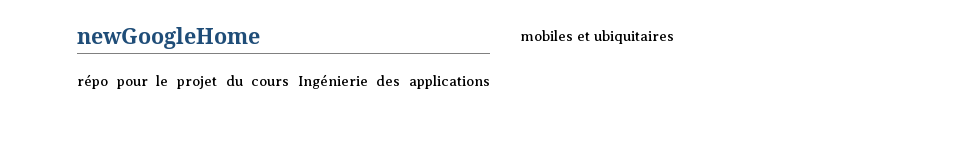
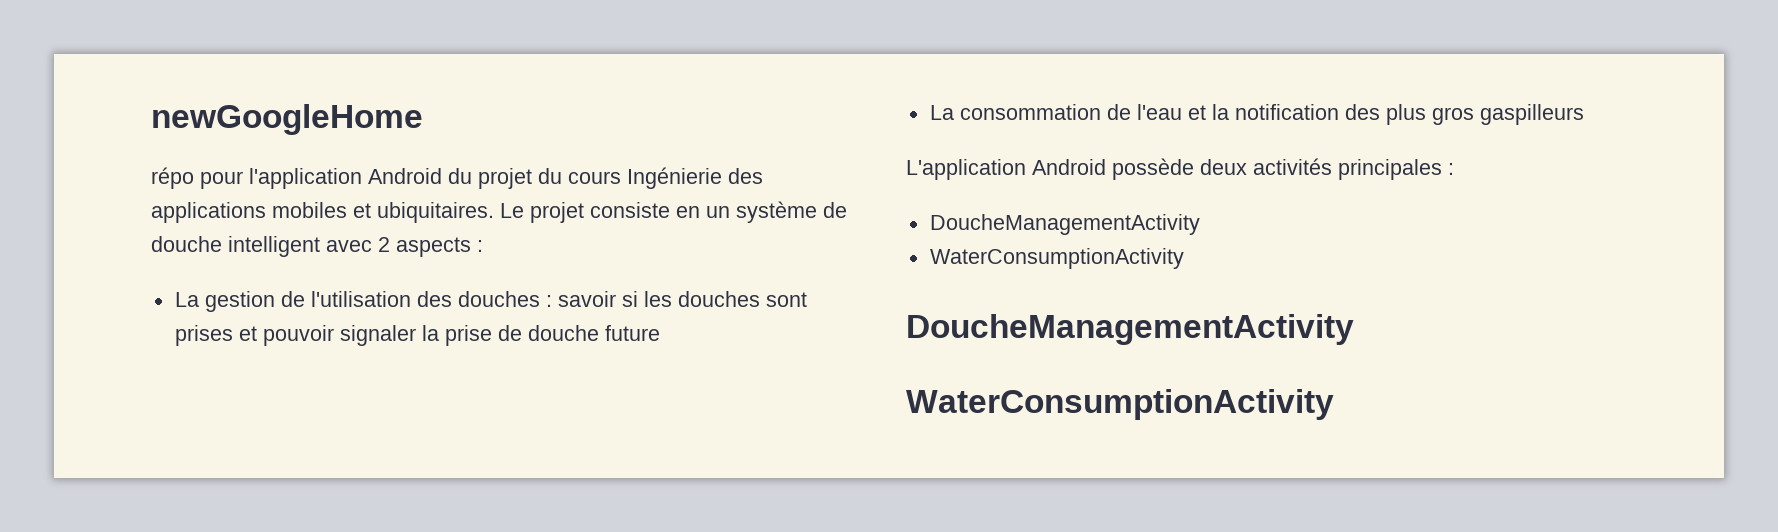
- répo pour le projet du cours Ingénierie des applications mobiles et ubiquitaires
+ répo pour l'application Android du projet du cours Ingénierie des applications mobiles et ubiquitaires. Le projet consiste en un système de douche intelligent avec 2 aspects :
+ La gestion de l'utilisation des douches : savoir si les douches sont prises et pouvoir signaler la prise de douche future
+ La consommation de l'eau et la notification des plus gros gaspilleurs
+ L'application Android possède deux activités principales :
+ DoucheManagementActivity
+ WaterConsumptionActivity
+ DoucheManagementActivity
+ WaterConsumptionActivity

